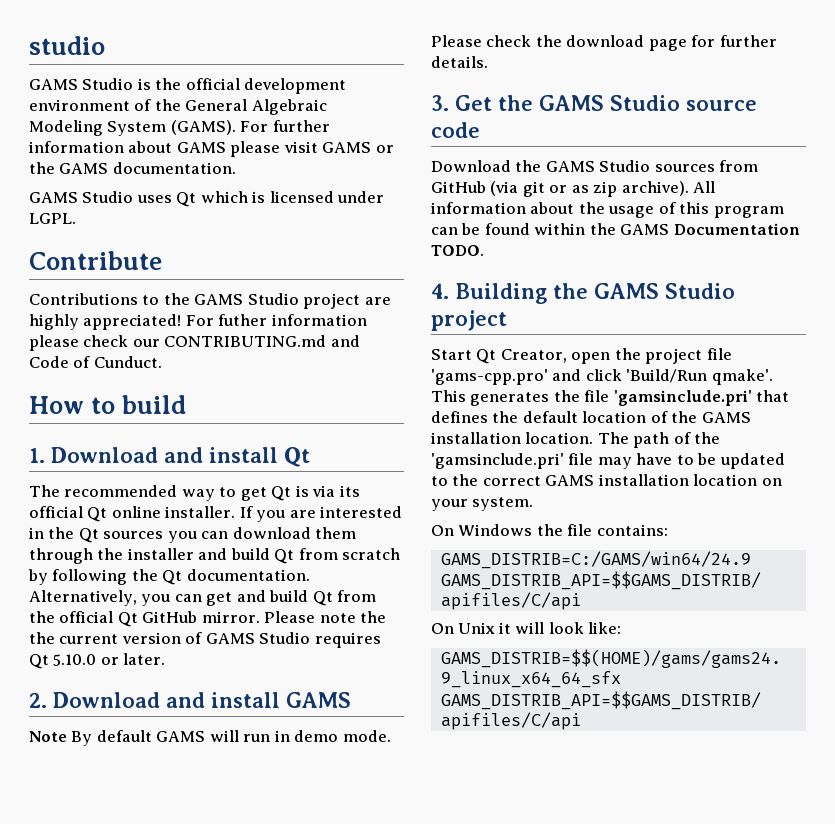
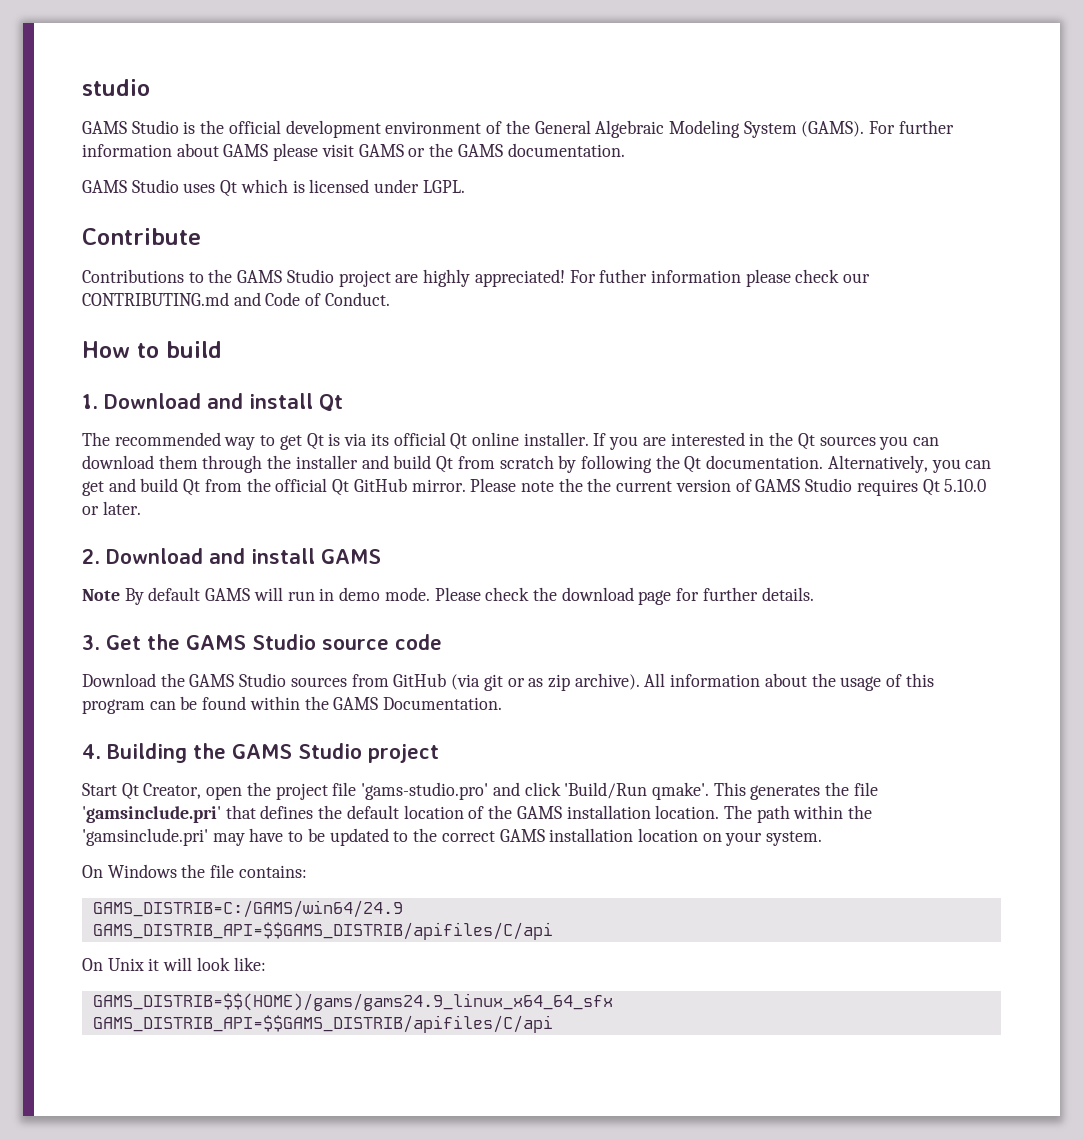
- For futher information please check our CONTRIBUTING.md and Code of Cunduct.
+ For futher information please check our CONTRIBUTING.md and Code of Conduct.
- All information about the usage of this program can be found within the GAMS Documentation TODO.
+ All information about the usage of this program can be found within the GAMS Documentation.
- Start Qt Creator, open the project file 'gams-cpp.pro' and click 'Build/Run qmake'.
+ Start Qt Creator, open the project file 'gams-studio.pro' and click 'Build/Run qmake'.
- The path of the 'gamsinclude.pri' file may have to be updated to the correct GAMS installation location on your system.
+ The path within the 'gamsinclude.pri' may have to be updated to the correct GAMS installation location on your system.

